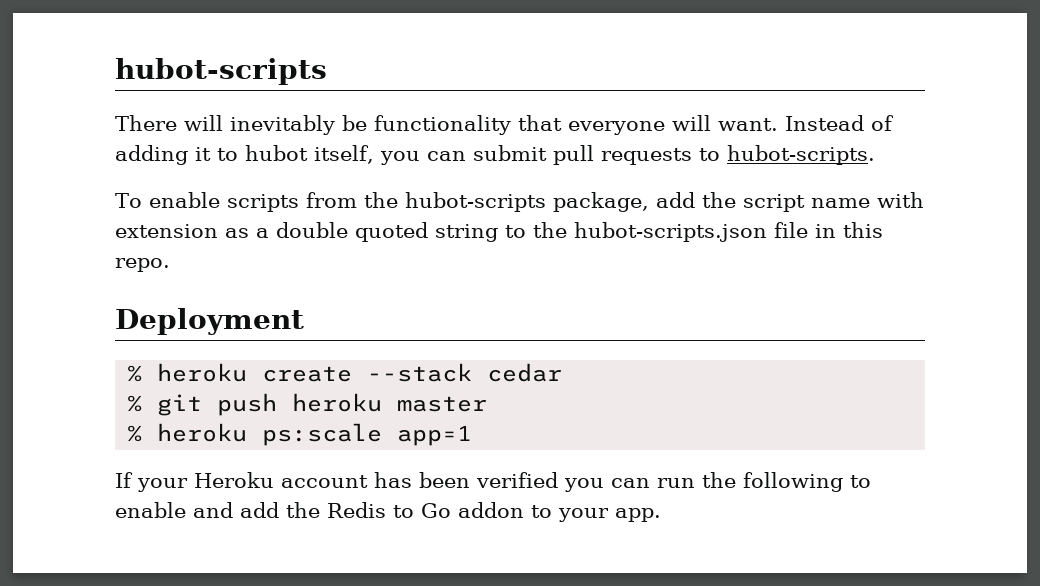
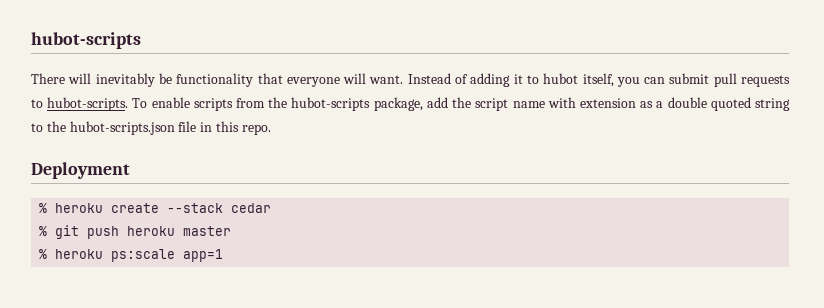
- Instead of adding it to hubot itself, you can submit pull requests to hubot-scripts.
- To enable scripts from the hubot-scripts package, add the script name with extension as a double quoted string to the hubot-scripts.json file in this repo.
+ Instead of adding it to hubot itself, you can submit pull requests to hubot-scripts. To enable scripts from the hubot-scripts package, add the script name with extension as a double quoted string to the hubot-scripts.json file in this repo.
- If your Heroku account has been verified you can run the following to enable and add the Redis to Go addon to your app.

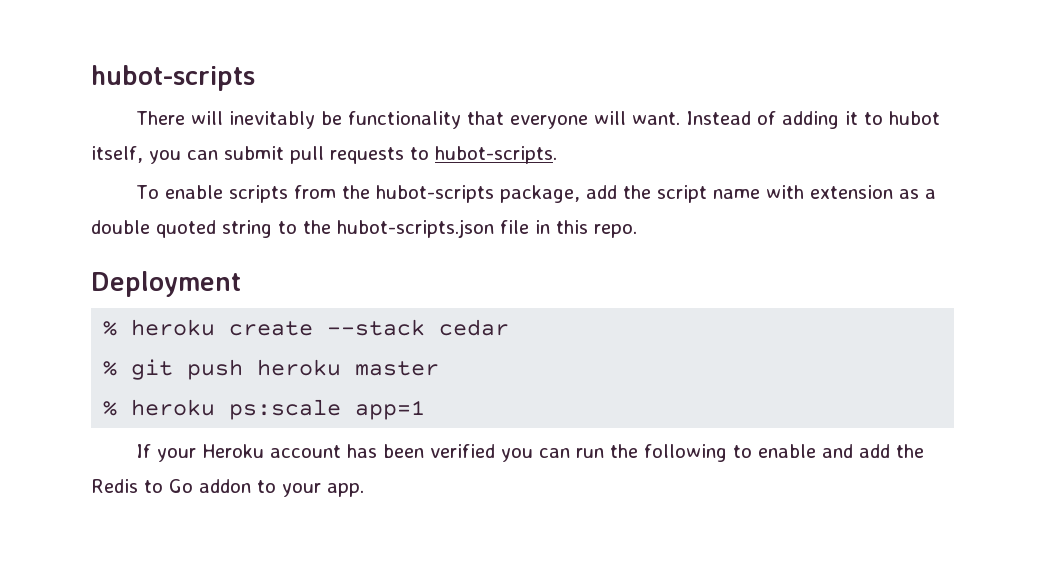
- Instead of adding it to hubot itself, you can submit pull requests to hubot-scripts. To enable scripts from the hubot-scripts package, add the script name with extension as a double quoted string to the hubot-scripts.json file in this repo.
+ Instead of adding it to hubot itself, you can submit pull requests to hubot-scripts.
+ To enable scripts from the hubot-scripts package, add the script name with extension as a double quoted string to the hubot-scripts.json file in this repo.
+ If your Heroku account has been verified you can run the following to enable and add the Redis to Go addon to your app.

